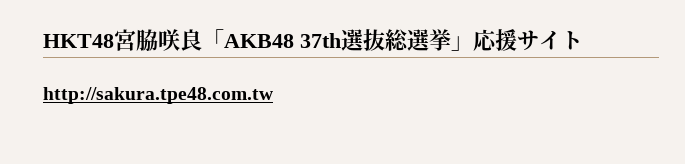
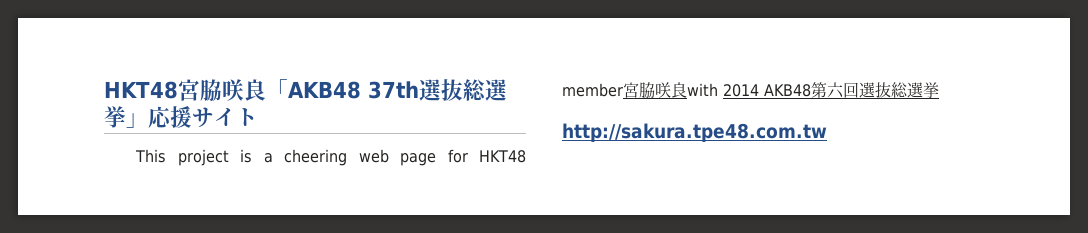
+ This project is a cheering web page for HKT48 member宮脇咲良with 2014 AKB48第六回選抜総選挙

